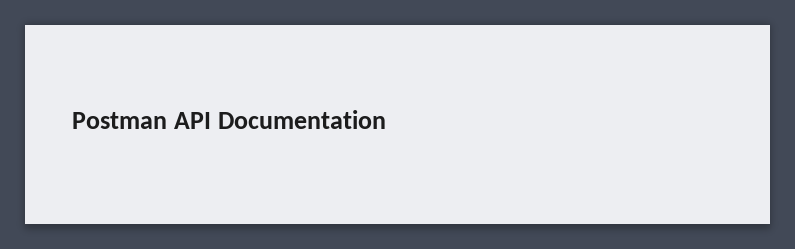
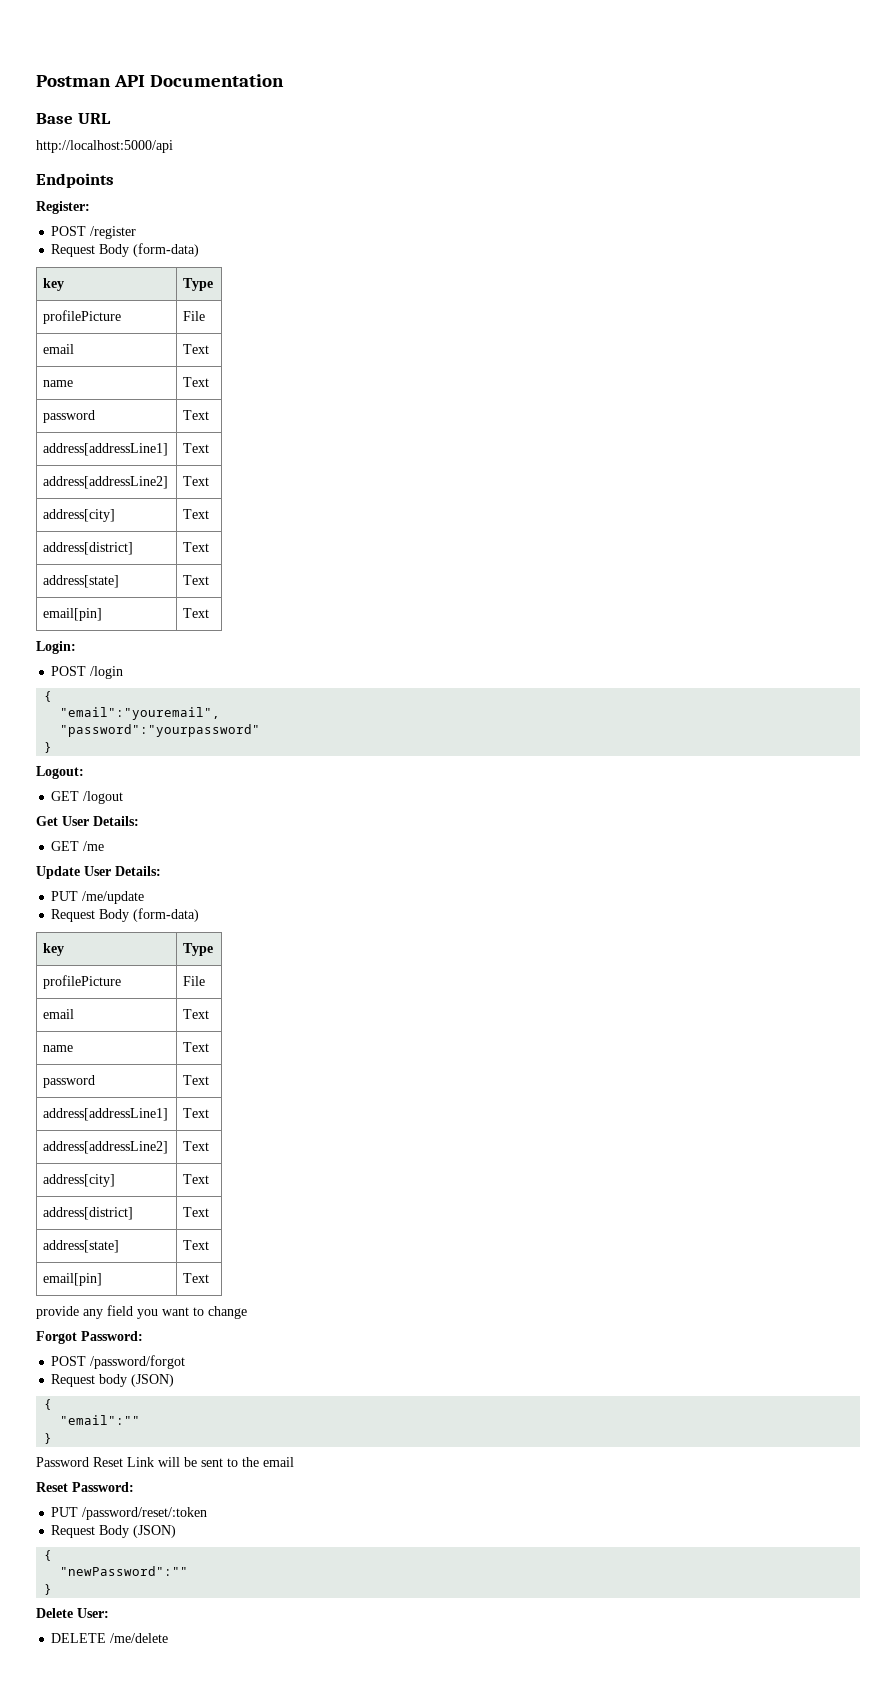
+ Base URL
+ http://localhost:5000/api
+ Endpoints
+ Register:
+ POST /register
+ Request Body (form-data)
+ key | Type
+ profilePicture | File
+ email | Text
+ name | Text
+ password | Text
+ address[addressLine1] | Text
+ address[addressLine2] | Text
+ address[city] | Text
+ address[district] | Text
+ address[state] | Text
+ email[pin] | Text
+ Login:
+ POST /login
+ {
+ "email":"youremail",
+ "password":"yourpassword"
+ }
+ Logout:
+ GET /logout
+ Get User Details:
+ GET /me
+ Update User Details:
+ PUT /me/update
+ Request Body (form-data)
+ key | Type
+ profilePicture | File
+ email | Text
+ name | Text
+ password | Text
+ address[addressLine1] | Text
+ address[addressLine2] | Text
+ address[city] | Text
+ address[district] | Text
+ address[state] | Text
+ email[pin] | Text
+ provide any field you want to change
+ Forgot Password:
+ POST /password/forgot
+ Request body (JSON)
+ {
+ "email":""
+ }
+ Password Reset Link will be sent to the email
+ Reset Password:
+ PUT /password/reset/:token
+ Request Body (JSON)
+ {
+ "newPassword":""
+ }
+ Delete User:
+ DELETE /me/delete

